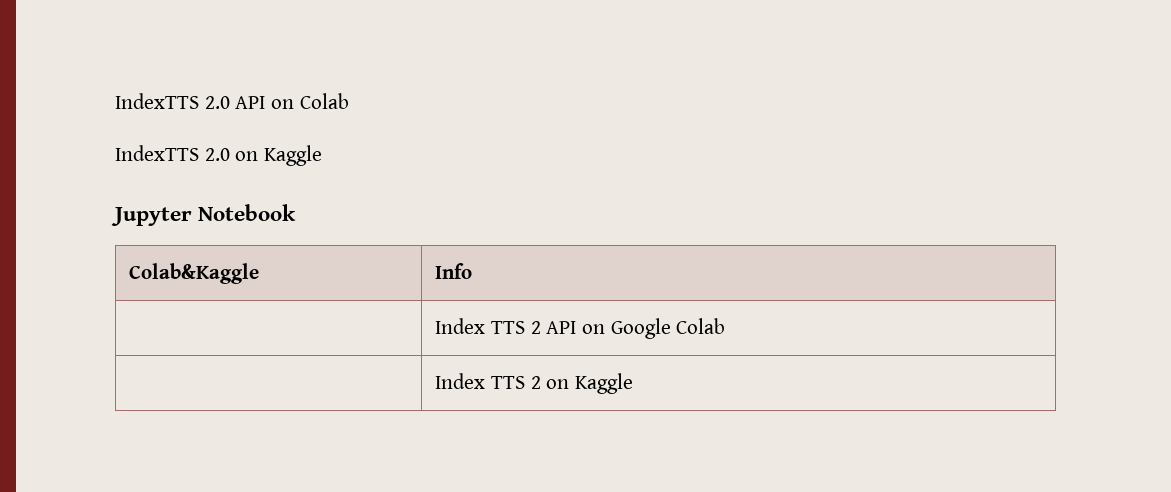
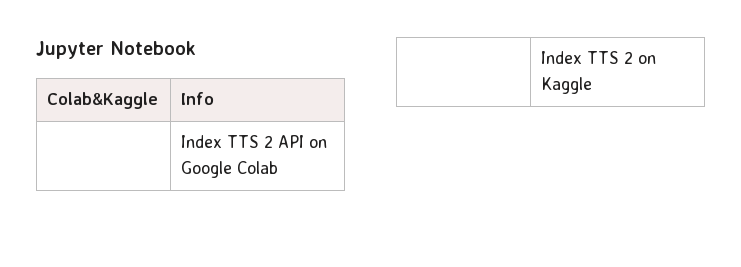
- IndexTTS 2.0 API on Colab
- IndexTTS 2.0 on Kaggle

